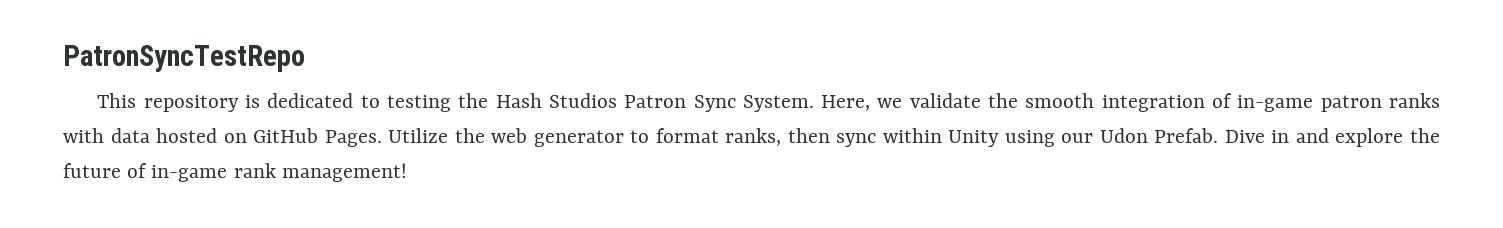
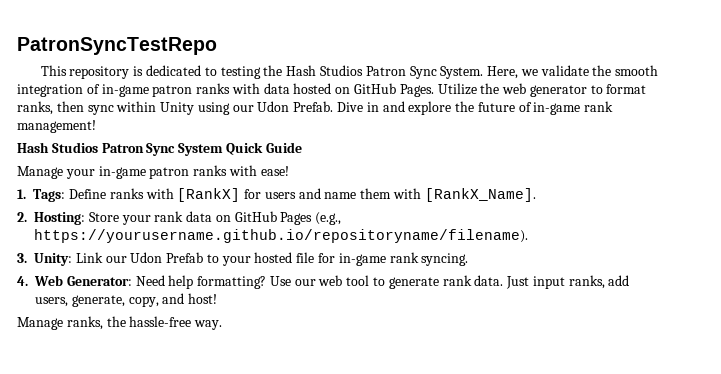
+ Hash Studios Patron Sync System Quick Guide
+ Manage your in-game patron ranks with ease!
+ 1. Tags: Define ranks with [RankX] for users and name them with [RankX_Name].
+ 2. Hosting: Store your rank data on GitHub Pages (e.g., https://yourusername.github.io/repositoryname/filename).
+ 3. Unity: Link our Udon Prefab to your hosted file for in-game rank syncing.
+ 4. Web Generator: Need help formatting? Use our web tool to generate rank data. Just input ranks, add users, generate, copy, and host!
+ Manage ranks, the hassle-free way.

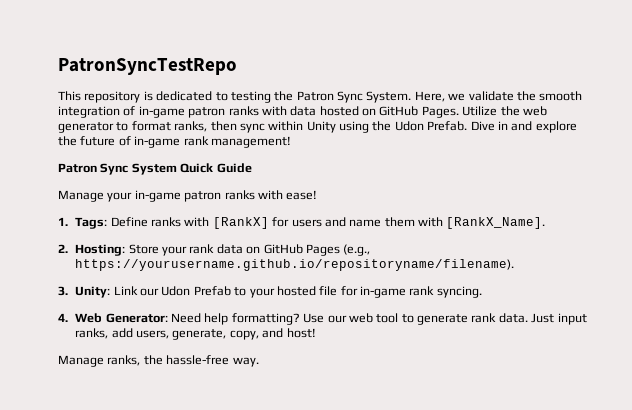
- This repository is dedicated to testing the Hash Studios Patron Sync System.
+ This repository is dedicated to testing the Patron Sync System.
- Utilize the web generator to format ranks, then sync within Unity using our Udon Prefab.
+ Utilize the web generator to format ranks, then sync within Unity using the Udon Prefab.
- Hash Studios Patron Sync System Quick Guide
+ Patron Sync System Quick Guide

